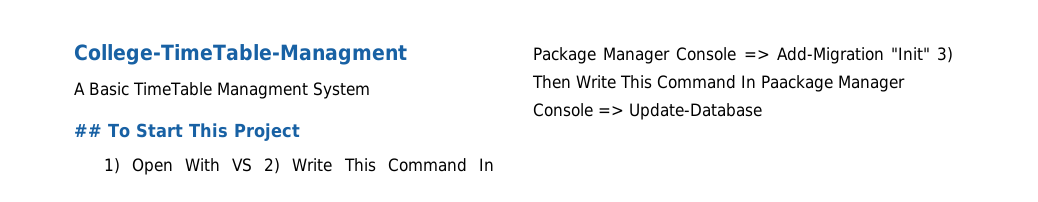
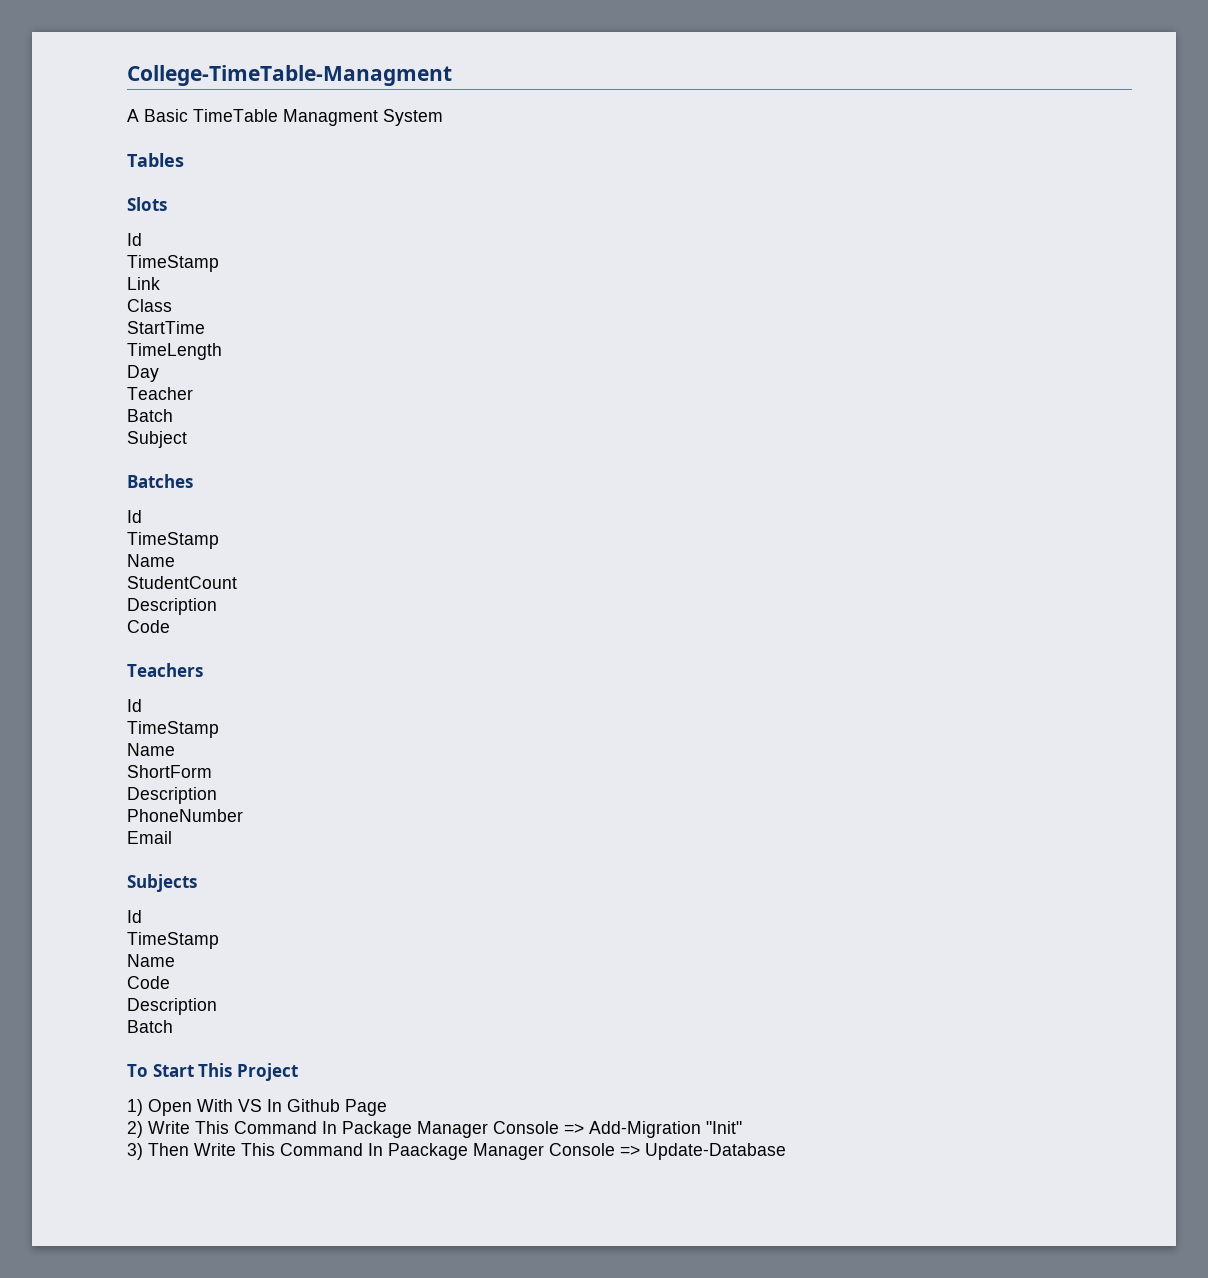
- ## To Start This Project
+ Tables
+ Slots
+ Id
+ TimeStamp
+ Link
+ Class
+ StartTime
+ TimeLength
+ Day
+ Teacher
+ Batch
+ Subject
+ Batches
+ Id
+ TimeStamp
+ Name
+ StudentCount
+ Description
+ Code
+ Teachers
+ Id
+ TimeStamp
+ Name
+ ShortForm
+ Description
+ PhoneNumber
+ Email
+ Subjects
+ Id
+ TimeStamp
+ Name
+ Code
+ Description
+ Batch
+ To Start This Project
- 1) Open With VS 2) Write This Command In Package Manager Console => Add-Migration "Init" 3) Then Write This Command In Paackage Manager Console => Update-Database
+ 1) Open With VS In Github Page
+ 2) Write This Command In Package Manager Console => Add-Migration "Init"
+ 3) Then Write This Command In Paackage Manager Console => Update-Database

